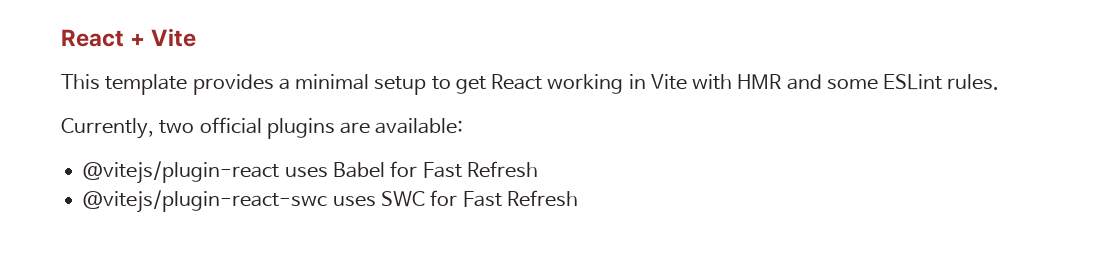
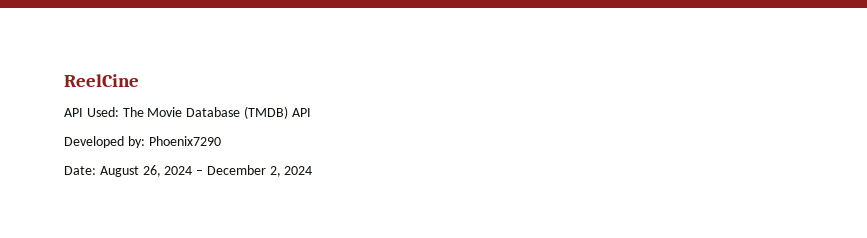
- React + Vite
- This template provides a minimal setup to get React working in Vite with HMR and some ESLint rules.
- Currently, two official plugins are available:
- @vitejs/plugin-react uses Babel for Fast Refresh
- @vitejs/plugin-react-swc uses SWC for Fast Refresh
+ ReelCine
+ API Used: The Movie Database (TMDB) API
+ Developed by: Phoenix7290
+ Date: August 26, 2024 – December 2, 2024

